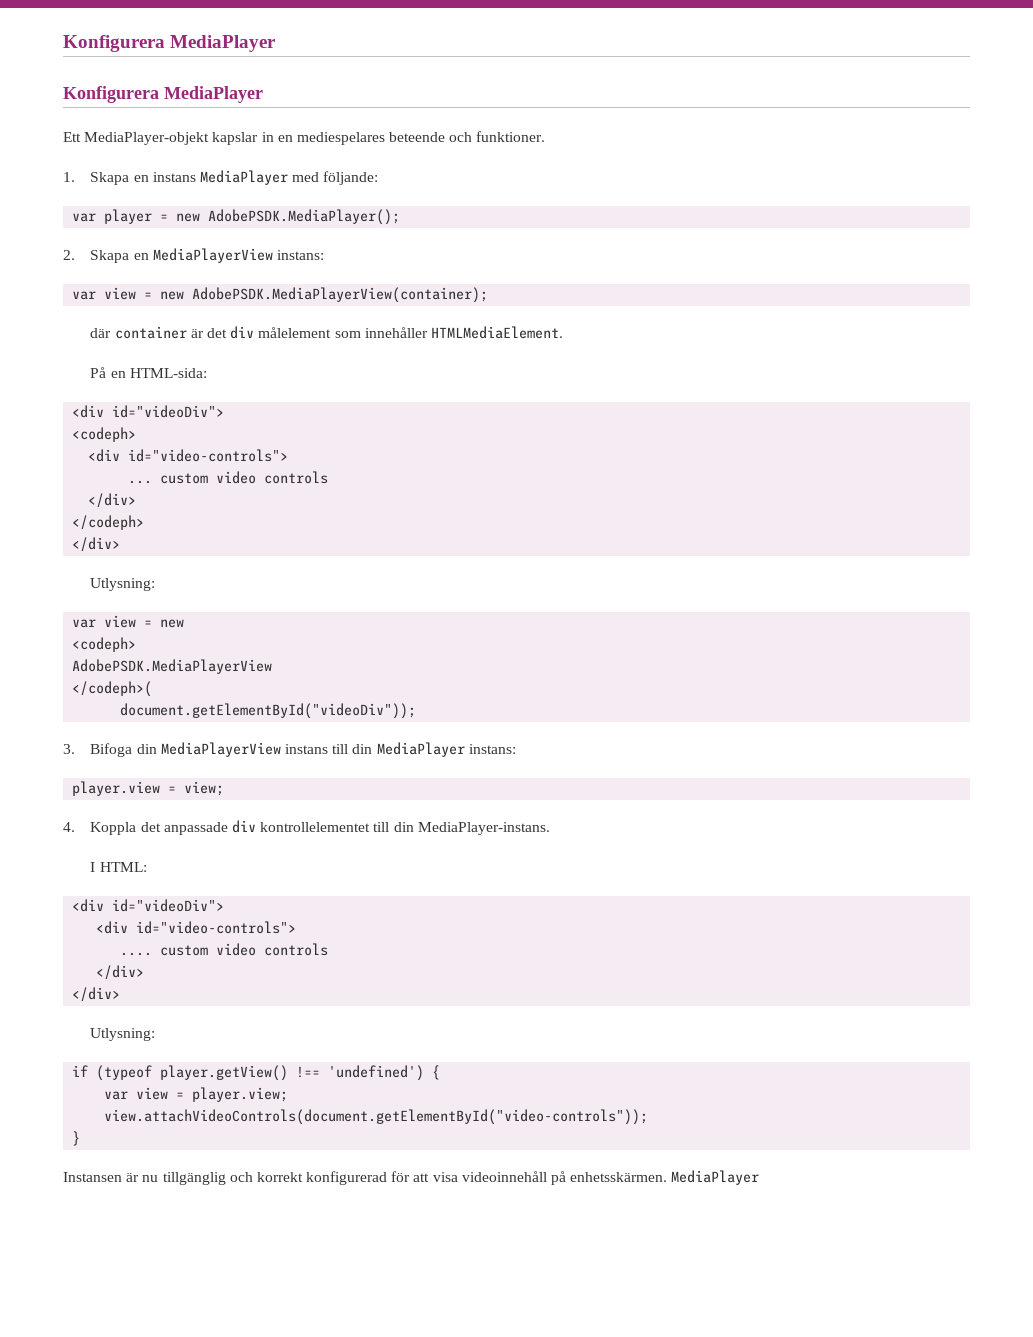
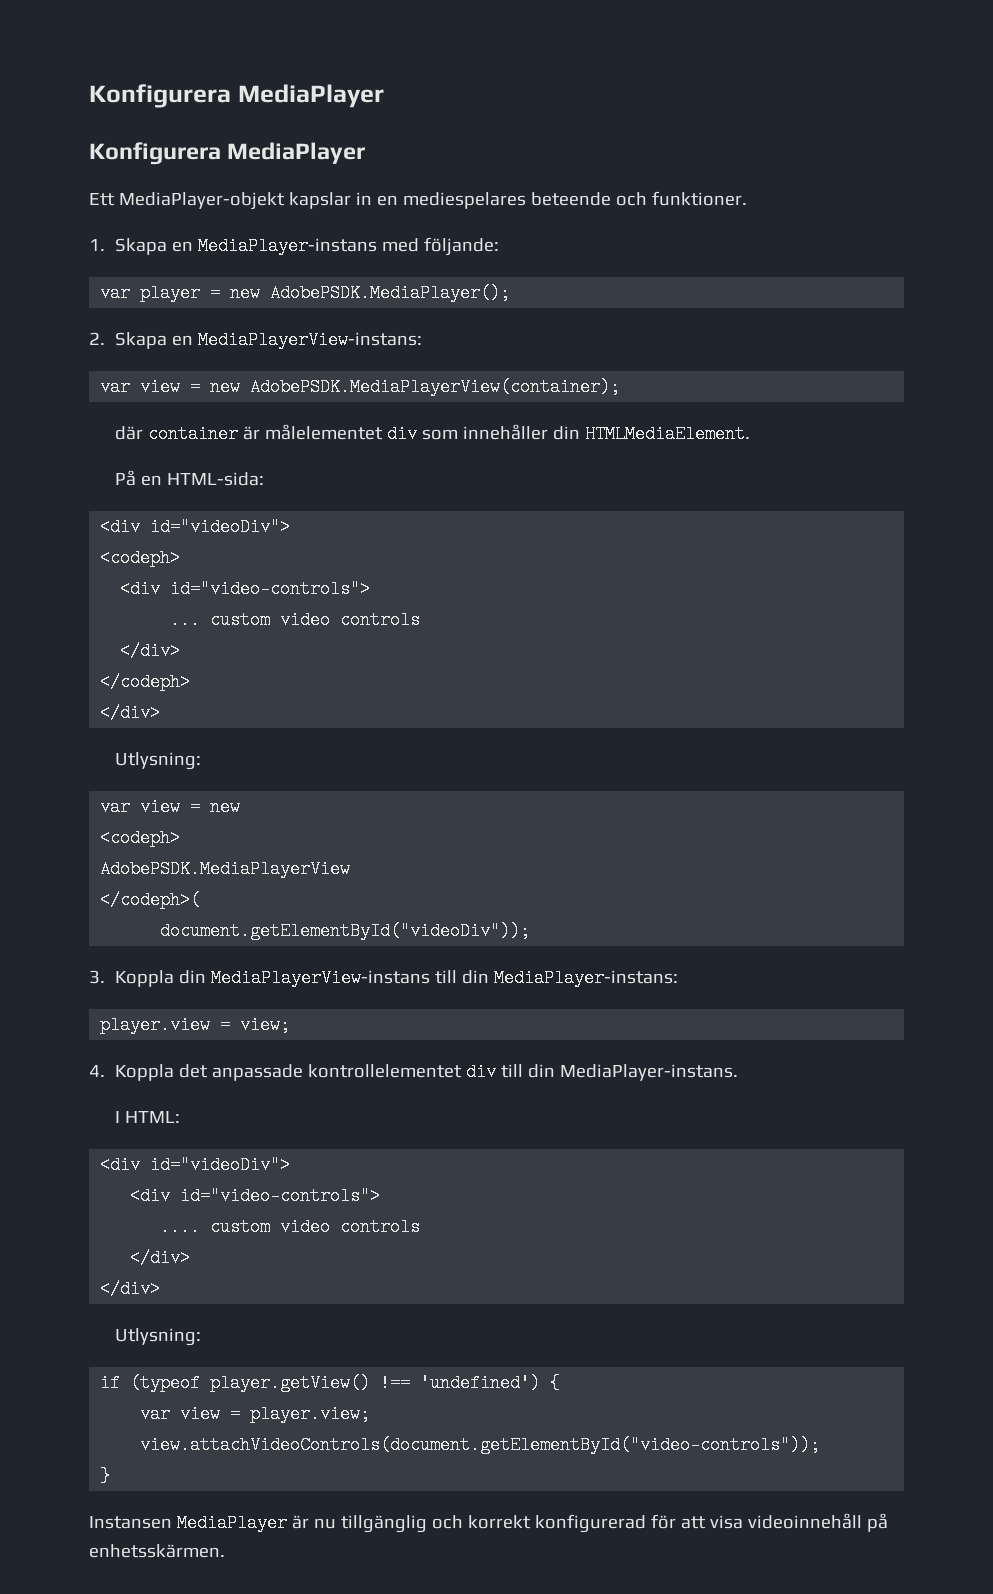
- 1. Skapa en instans MediaPlayer med följande:
+ 1. Skapa en MediaPlayer-instans med följande:
- 2. Skapa en MediaPlayerView instans:
+ 2. Skapa en MediaPlayerView-instans:
- där container är det div målelement som innehåller HTMLMediaElement.
+ där container är målelementet div som innehåller din HTMLMediaElement.
- 3. Bifoga din MediaPlayerView instans till din MediaPlayer instans:
+ 3. Koppla din MediaPlayerView-instans till din MediaPlayer-instans:
- 4. Koppla det anpassade div kontrollelementet till din MediaPlayer-instans.
+ 4. Koppla det anpassade kontrollelementet div till din MediaPlayer-instans.
- Instansen är nu tillgänglig och korrekt konfigurerad för att visa videoinnehåll på enhetsskärmen. MediaPlayer
+ Instansen MediaPlayer är nu tillgänglig och korrekt konfigurerad för att visa videoinnehåll på enhetsskärmen.

